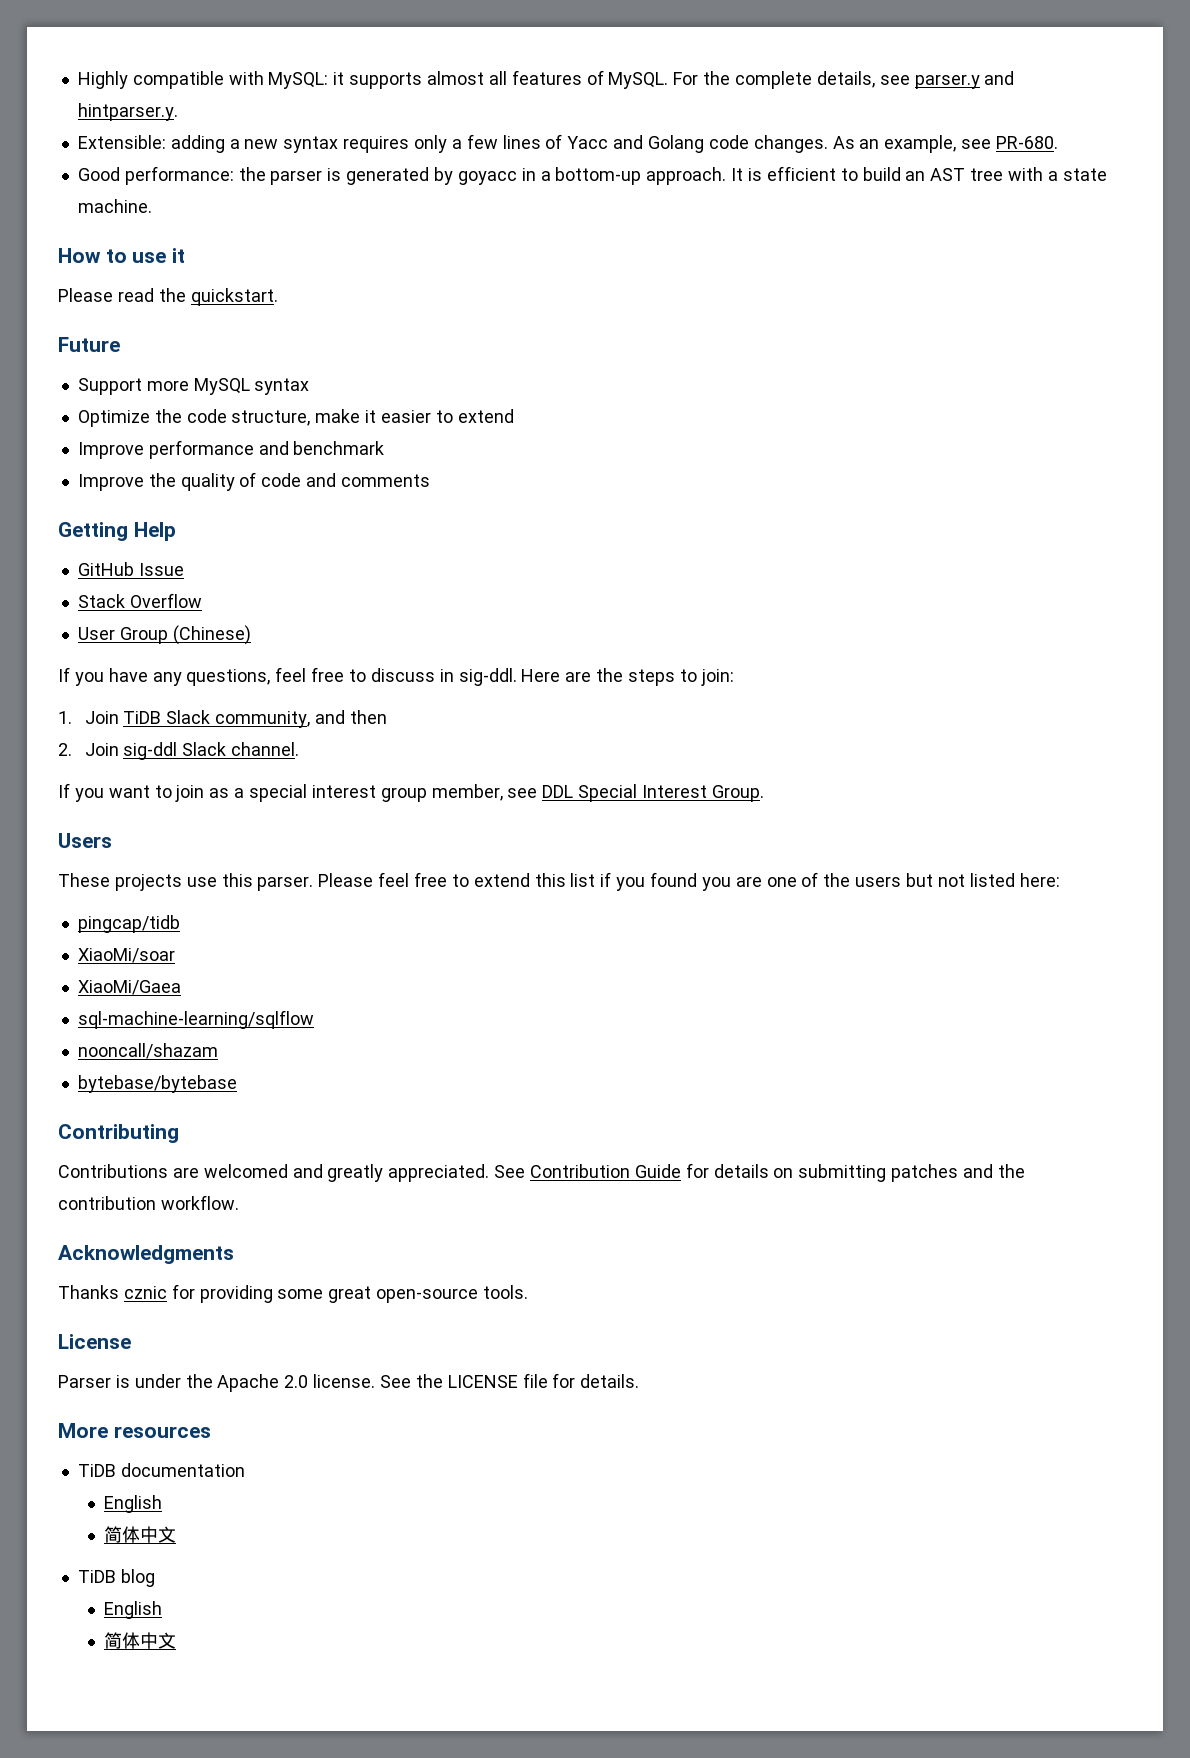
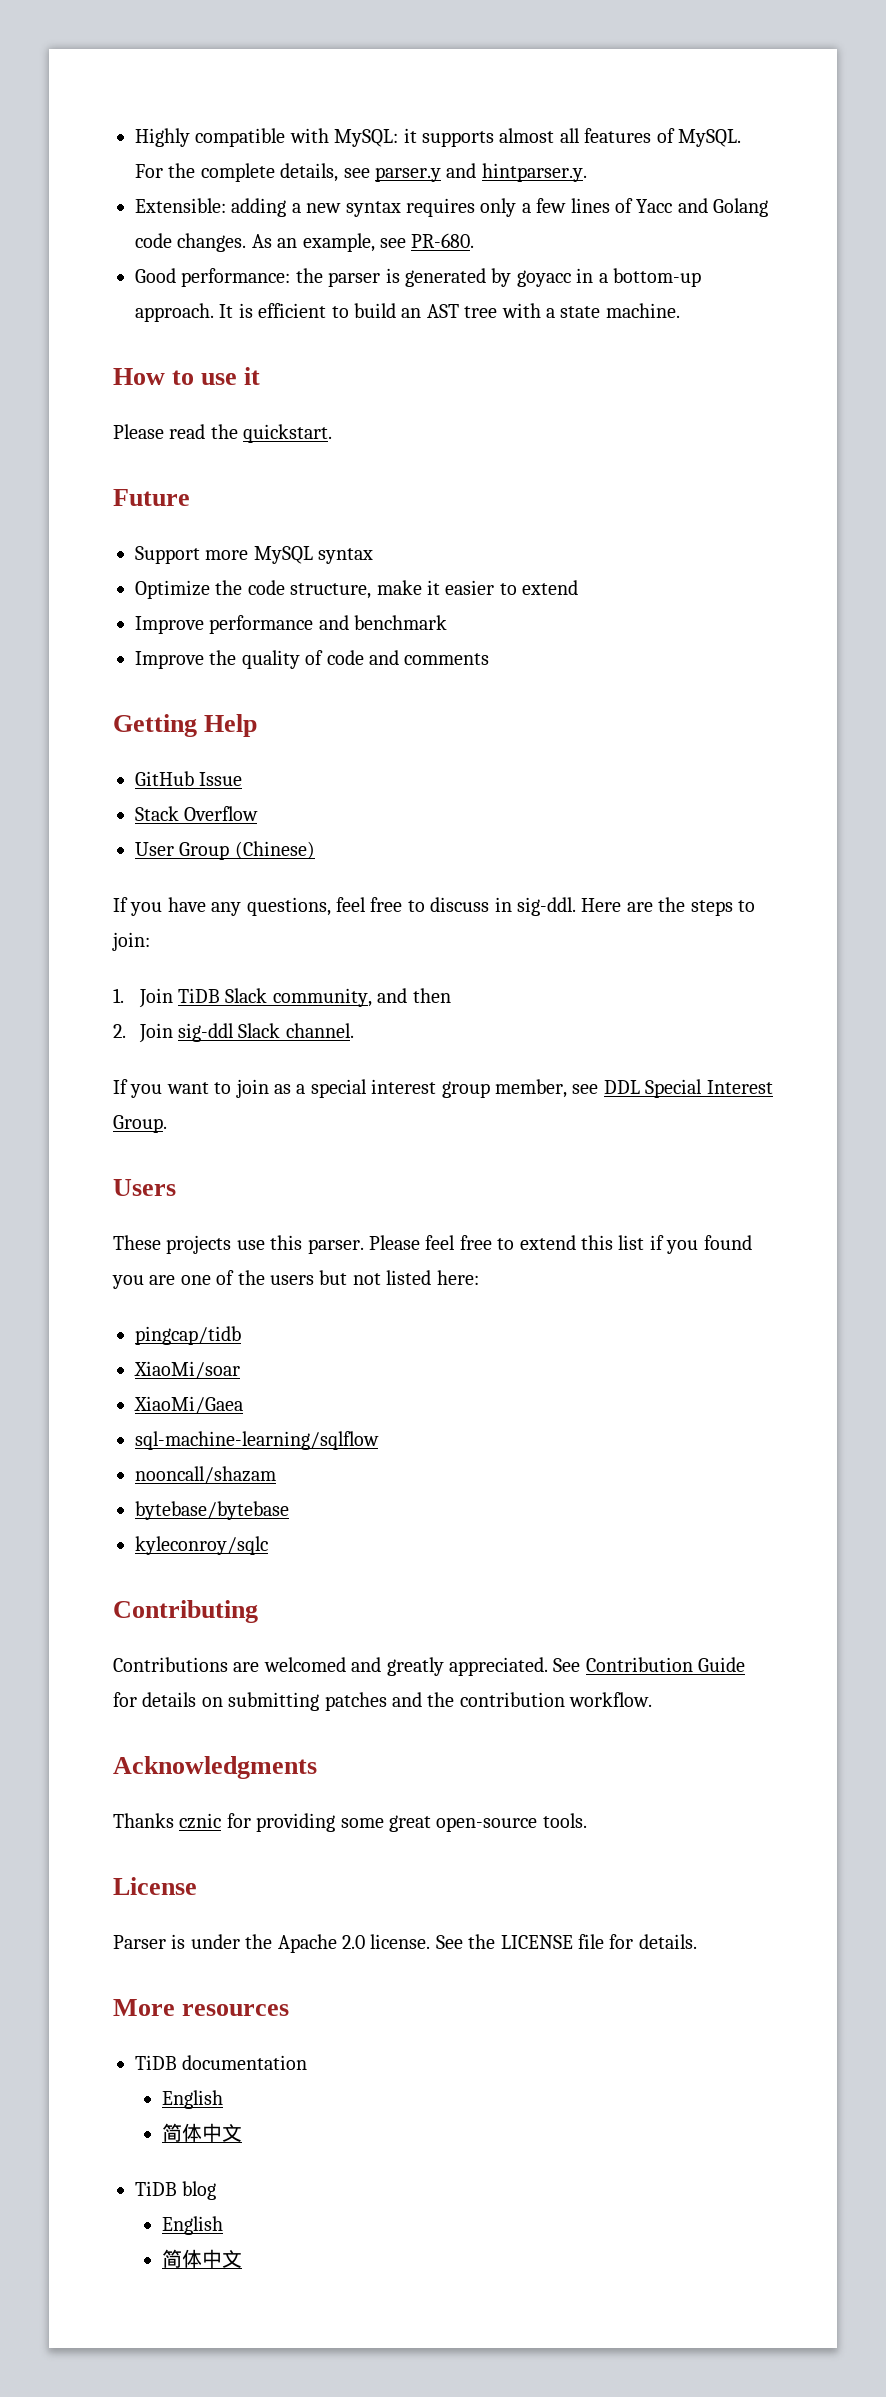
+ kyleconroy/sqlc

